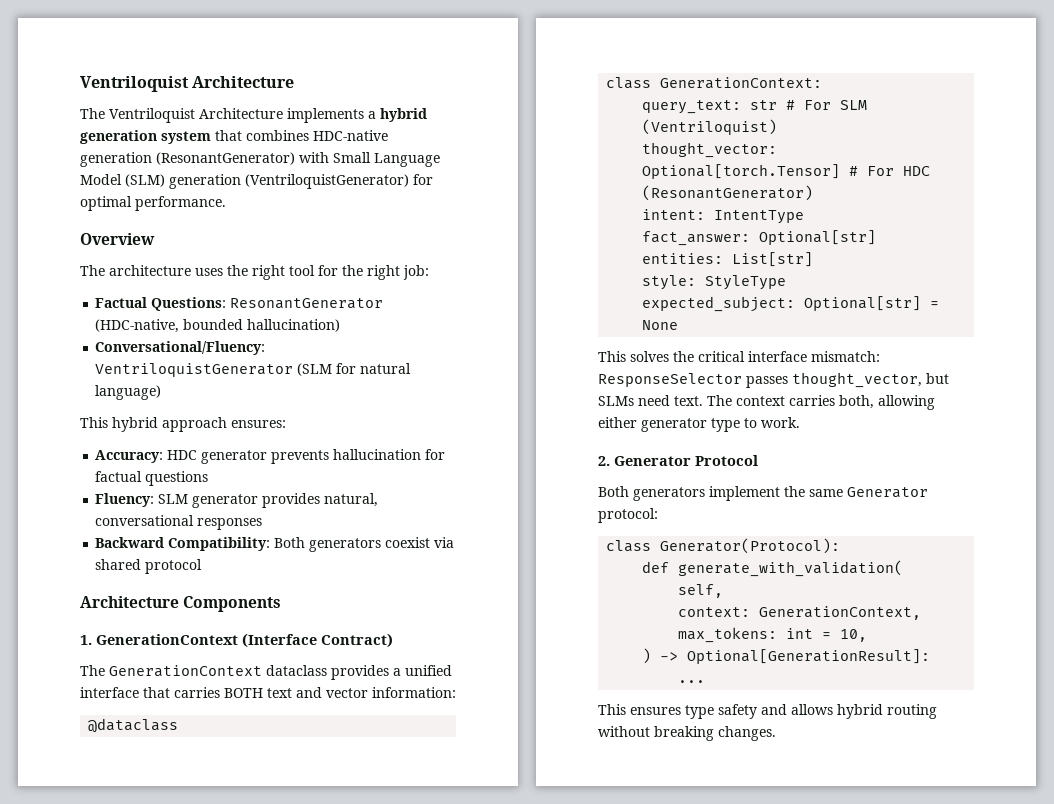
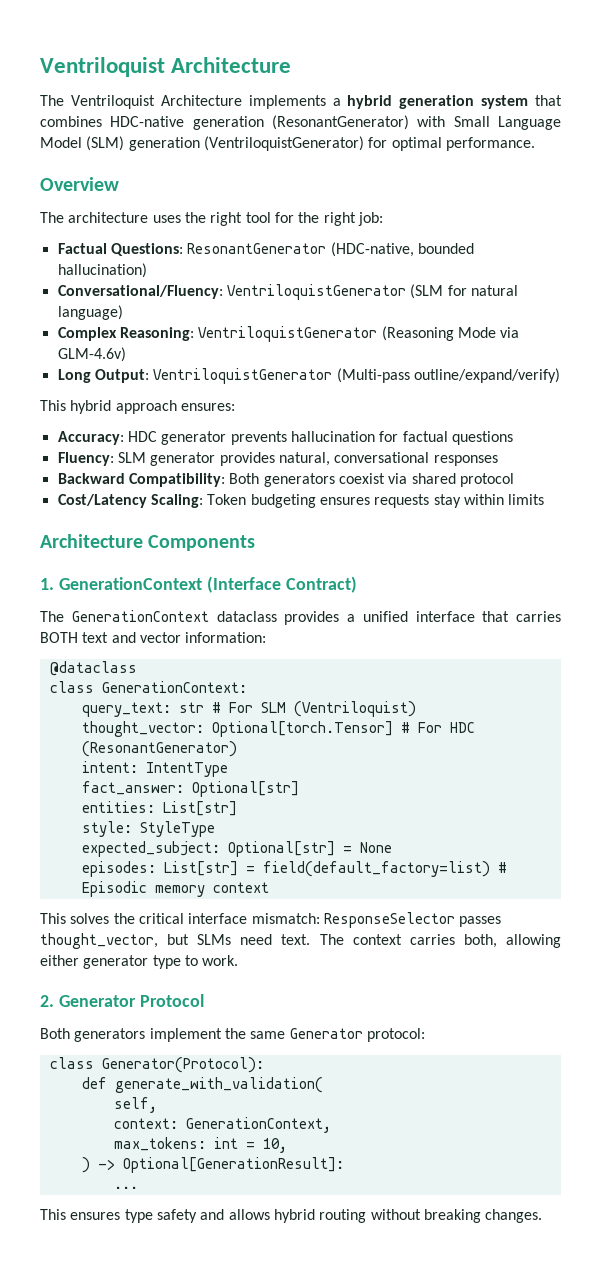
+ Complex Reasoning: VentriloquistGenerator (Reasoning Mode via GLM-4.6v)
+ Long Output: VentriloquistGenerator (Multi-pass outline/expand/verify)
+ Cost/Latency Scaling: Token budgeting ensures requests stay within limits
+ episodes: List[str] = field(default_factory=list) # Episodic memory context

